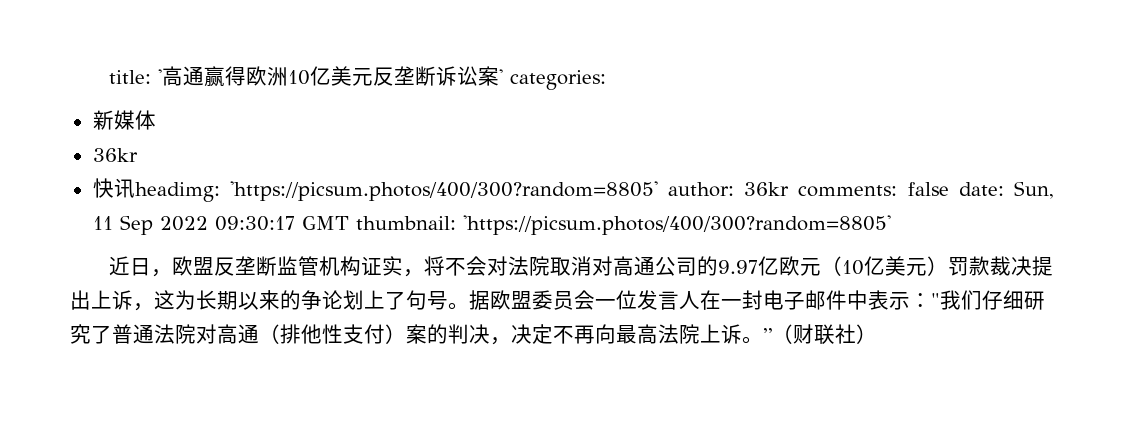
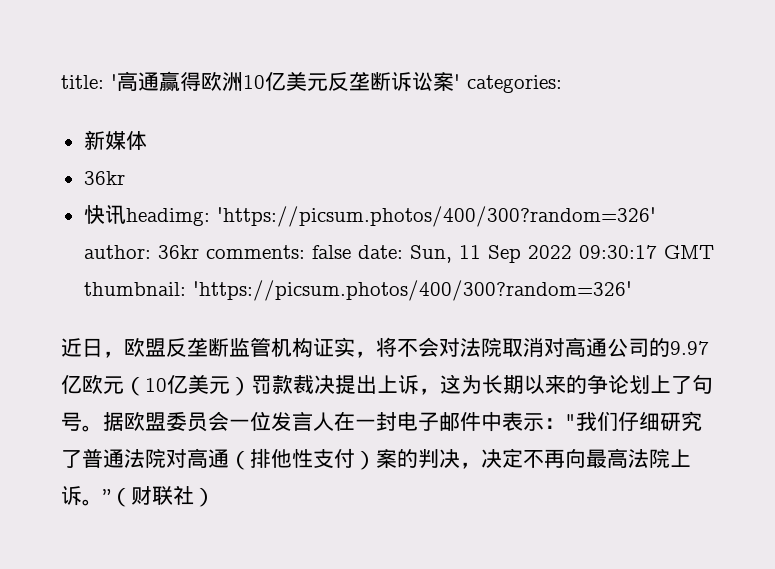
- 快讯headimg: 'https://picsum.photos/400/300?random=8805' author: 36kr comments: false date: Sun, 11 Sep 2022 09:30:17 GMT thumbnail: 'https://picsum.photos/400/300?random=8805'
+ 快讯headimg: 'https://picsum.photos/400/300?random=326' author: 36kr comments: false date: Sun, 11 Sep 2022 09:30:17 GMT thumbnail: 'https://picsum.photos/400/300?random=326'

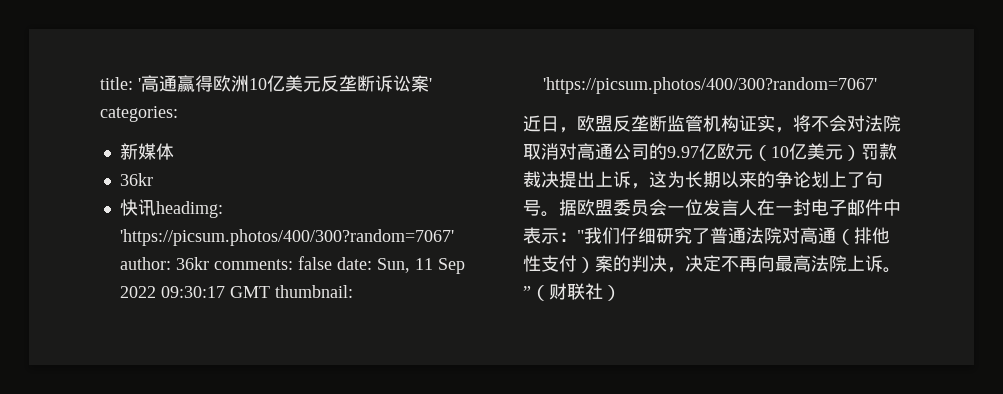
- 快讯headimg: 'https://picsum.photos/400/300?random=326' author: 36kr comments: false date: Sun, 11 Sep 2022 09:30:17 GMT thumbnail: 'https://picsum.photos/400/300?random=326'
+ 快讯headimg: 'https://picsum.photos/400/300?random=7067' author: 36kr comments: false date: Sun, 11 Sep 2022 09:30:17 GMT thumbnail: 'https://picsum.photos/400/300?random=7067'

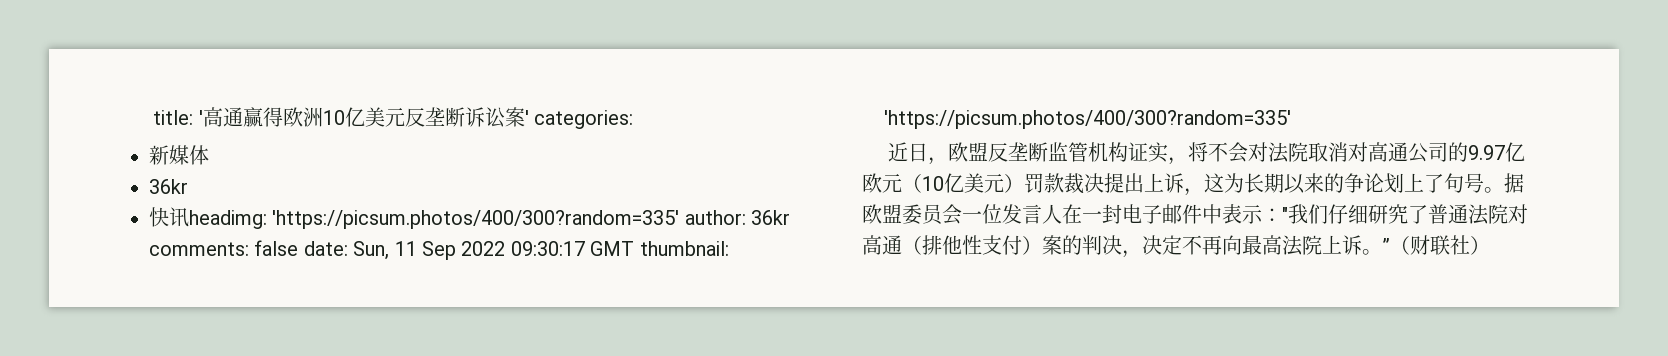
- 快讯headimg: 'https://picsum.photos/400/300?random=7067' author: 36kr comments: false date: Sun, 11 Sep 2022 09:30:17 GMT thumbnail: 'https://picsum.photos/400/300?random=7067'
+ 快讯headimg: 'https://picsum.photos/400/300?random=335' author: 36kr comments: false date: Sun, 11 Sep 2022 09:30:17 GMT thumbnail: 'https://picsum.photos/400/300?random=335'

